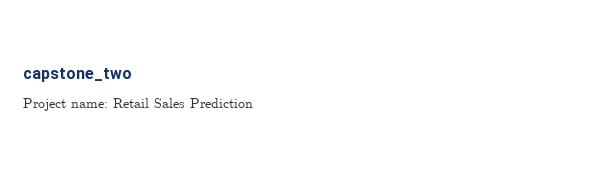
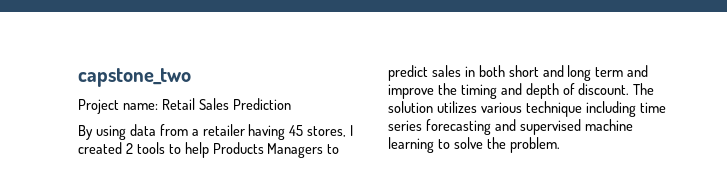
+ By using data from a retailer having 45 stores, I created 2 tools to help Products Managers to predict sales in both short and long term and improve the timing and depth of discount. The solution utilizes various technique including time series forecasting and supervised machine learning to solve the problem.

